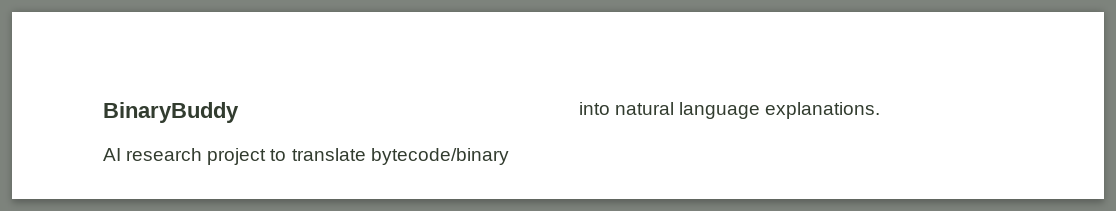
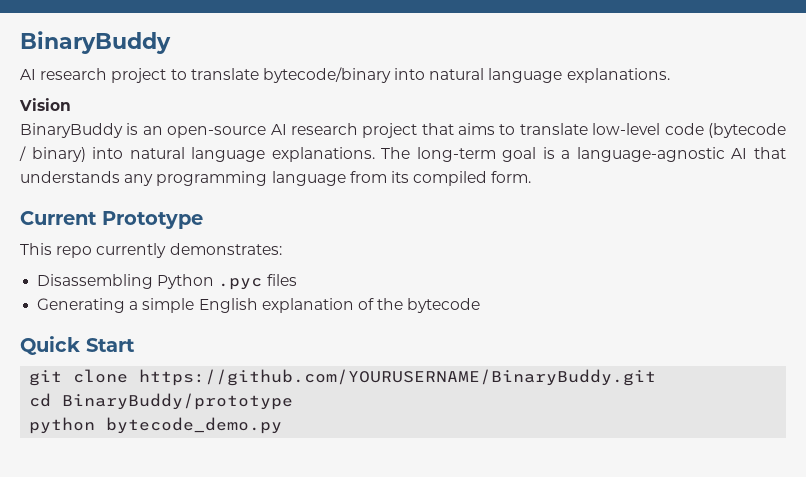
+ Vision
+ BinaryBuddy is an open-source AI research project that aims to translate low-level code (bytecode / binary) into natural language explanations. The long-term goal is a language-agnostic AI that understands any programming language from its compiled form.
+ Current Prototype
+ This repo currently demonstrates:
+ Disassembling Python .pyc files
+ Generating a simple English explanation of the bytecode
+ Quick Start
+ git clone https://github.com/YOURUSERNAME/BinaryBuddy.git
+ cd BinaryBuddy/prototype
+ python bytecode_demo.py

